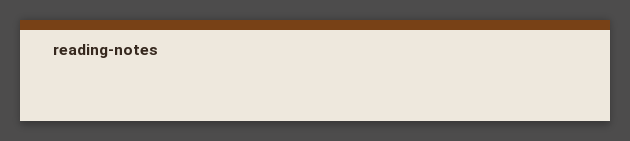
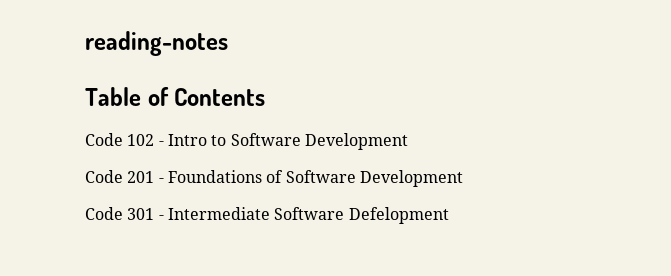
+ Table of Contents
+ Code 102 - Intro to Software Development
+ Code 201 - Foundations of Software Development
+ Code 301 - Intermediate Software Defelopment

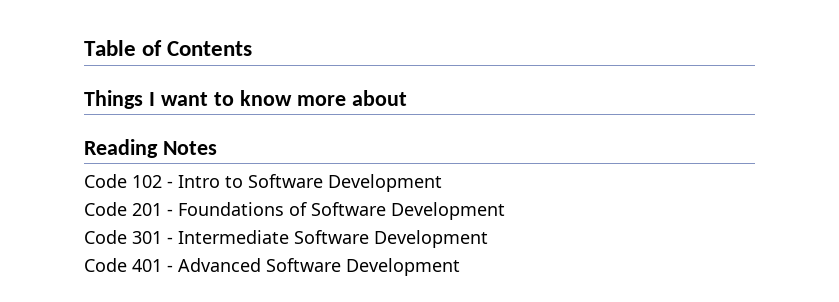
- reading-notes
+ Things I want to know more about
+ Reading Notes
- Code 301 - Intermediate Software Defelopment
+ Code 301 - Intermediate Software Development
+ Code 401 - Advanced Software Development

